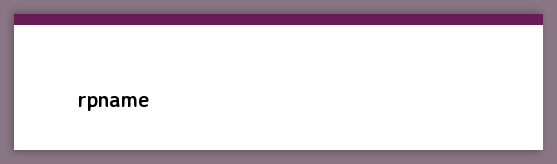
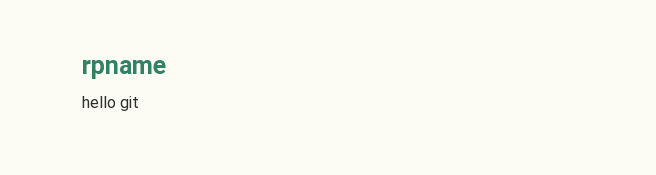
+ hello git

